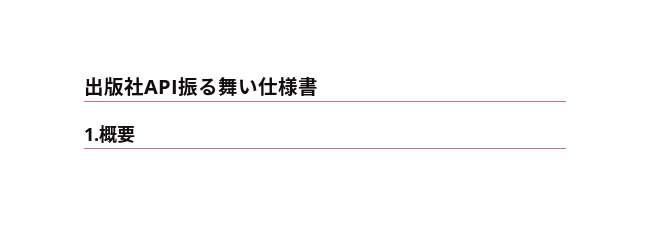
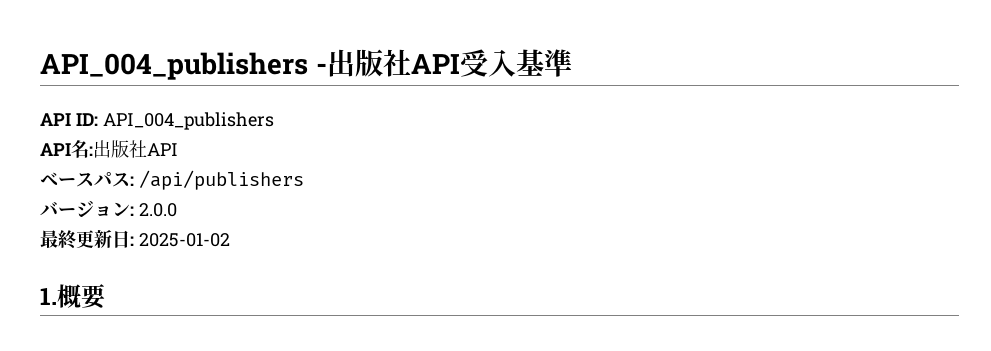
- 出版社API振る舞い仕様書
+ API_004_publishers -出版社API受入基準
+ API ID: API_004_publishers
+ API名:出版社API
+ ベースパス: /api/publishers
+ バージョン: 2.0.0
+ 最終更新日: 2025-01-02

